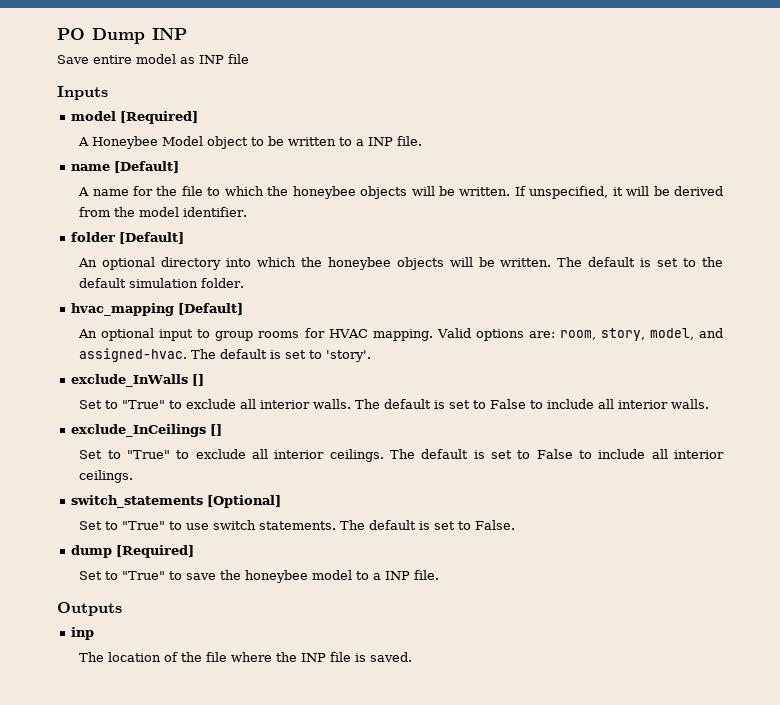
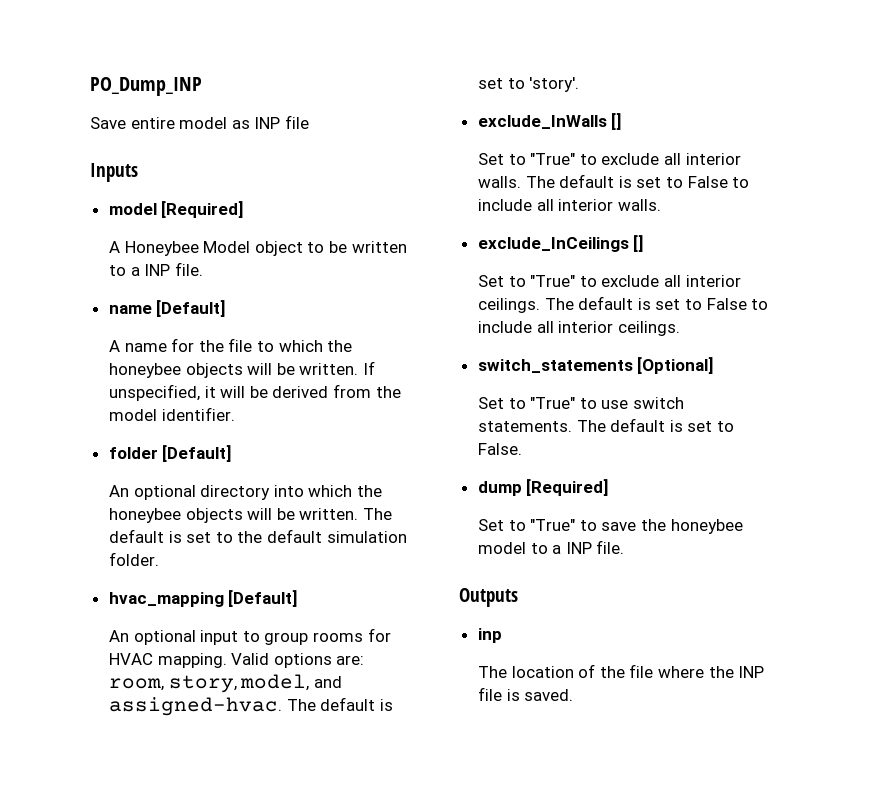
- PO Dump INP
+ PO_Dump_INP

